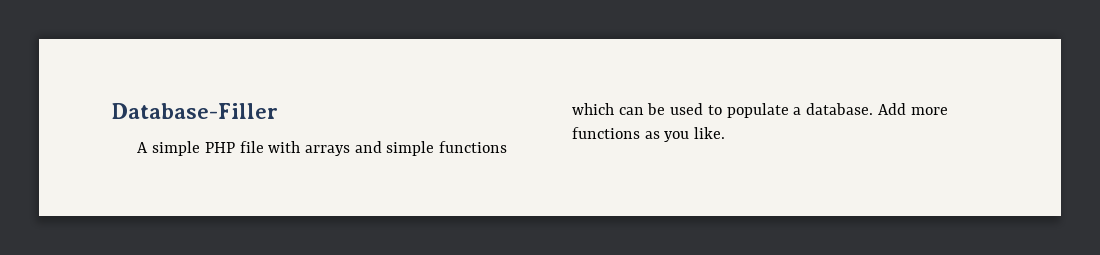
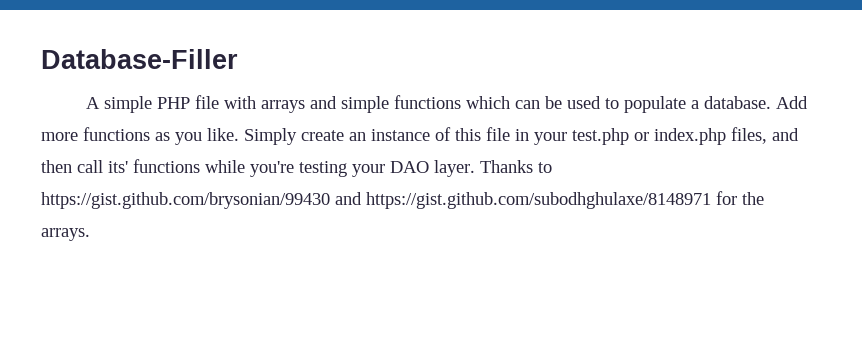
+ Simply create an instance of this file in your test.php or index.php files, and then call its' functions while you're testing your DAO layer. Thanks to https://gist.github.com/brysonian/99430 and https://gist.github.com/subodhghulaxe/8148971 for the arrays.

